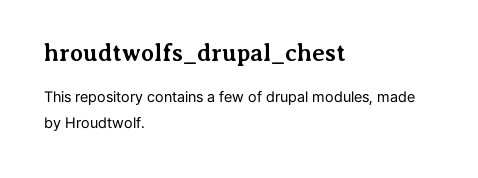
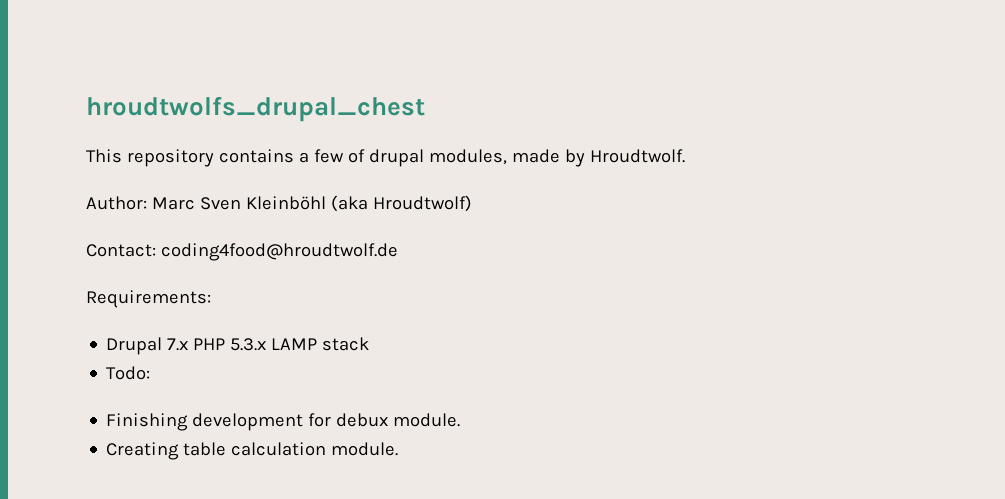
+ Author: Marc Sven Kleinböhl (aka Hroudtwolf)
+ Contact: coding4food@hroudtwolf.de
+ Requirements:
+ Drupal 7.x PHP 5.3.x LAMP stack
+ Todo:
+ Finishing development for debux module.
+ Creating table calculation module.

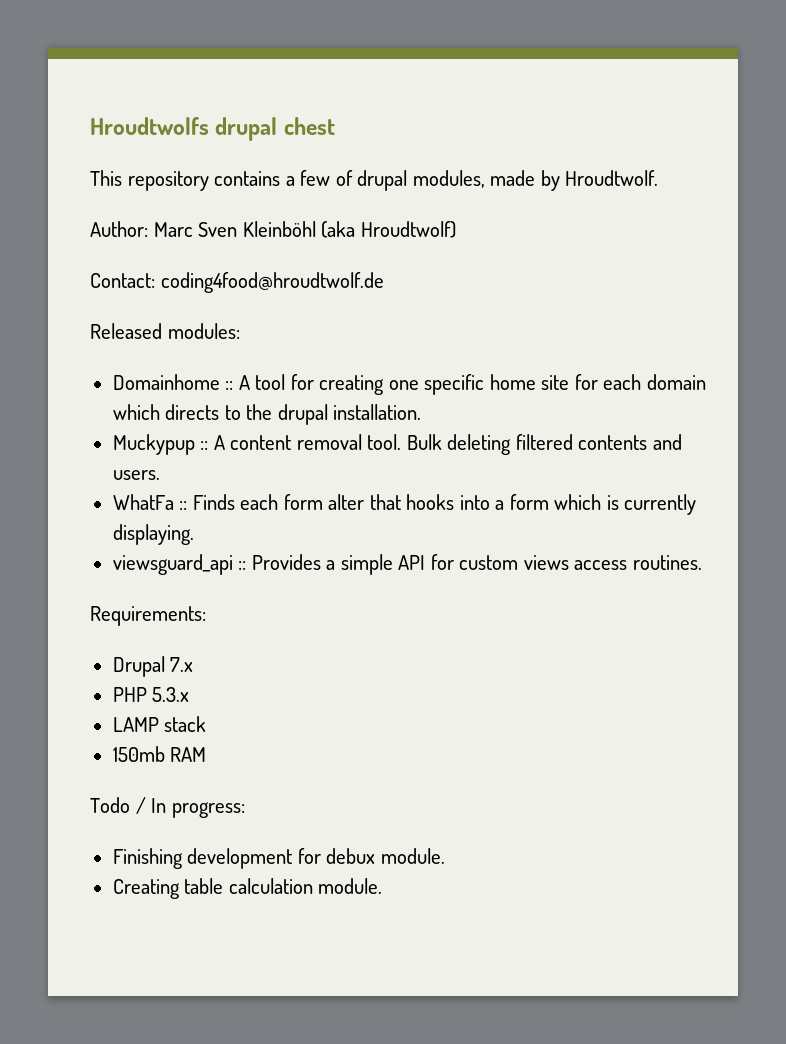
- hroudtwolfs_drupal_chest
+ Hroudtwolfs drupal chest
+ Released modules:
+ Domainhome :: A tool for creating one specific home site for each domain which directs to the drupal installation.
+ Muckypup :: A content removal tool. Bulk deleting filtered contents and users.
+ WhatFa :: Finds each form alter that hooks into a form which is currently displaying.
+ viewsguard_api :: Provides a simple API for custom views access routines.
- Drupal 7.x PHP 5.3.x LAMP stack
+ Drupal 7.x
+ PHP 5.3.x
+ LAMP stack
- Todo:
+ 150mb RAM
+ Todo / In progress:

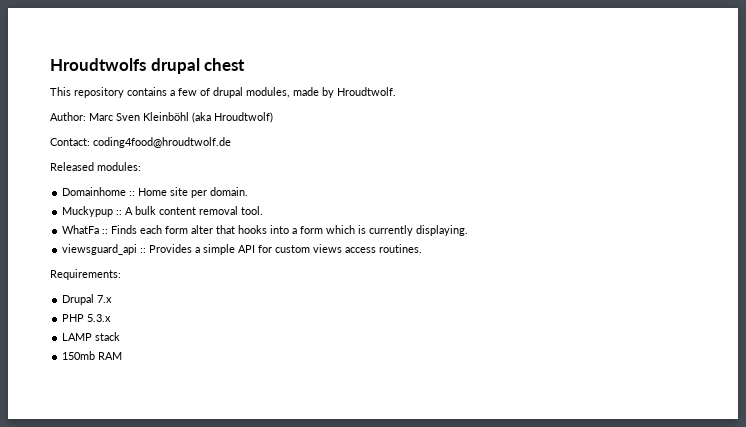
- Domainhome :: A tool for creating one specific home site for each domain which directs to the drupal installation.
+ Domainhome :: Home site per domain.
- Muckypup :: A content removal tool. Bulk deleting filtered contents and users.
+ Muckypup :: A bulk content removal tool.
- Todo / In progress:
- Finishing development for debux module.
- Creating table calculation module.

